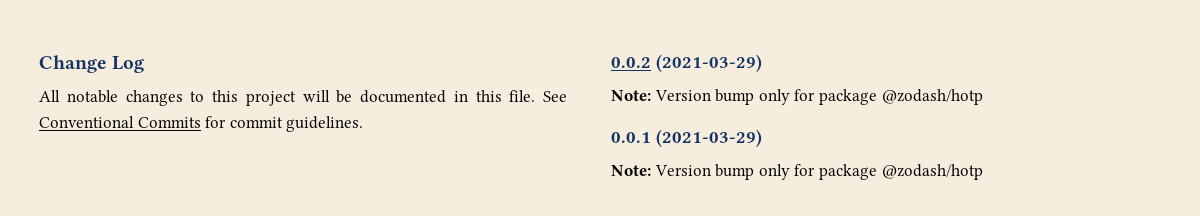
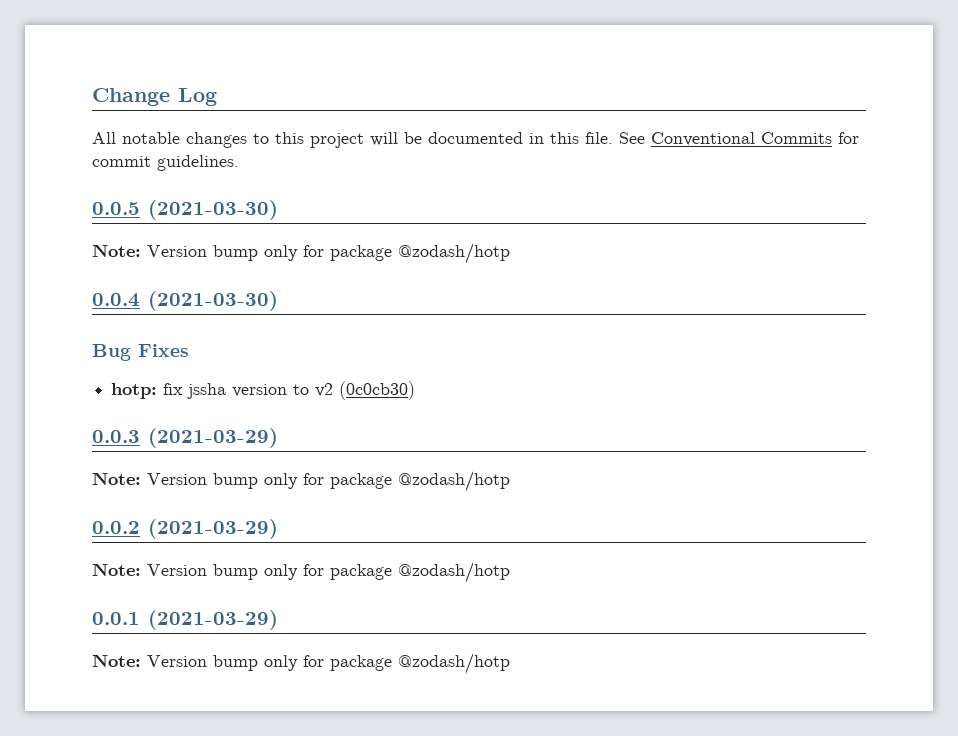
+ 0.0.5 (2021-03-30)
+ Note: Version bump only for package @zodash/hotp
+ 0.0.4 (2021-03-30)
+ Bug Fixes
+ hotp: fix jssha version to v2 (0c0cb30)
+ 0.0.3 (2021-03-29)
+ Note: Version bump only for package @zodash/hotp

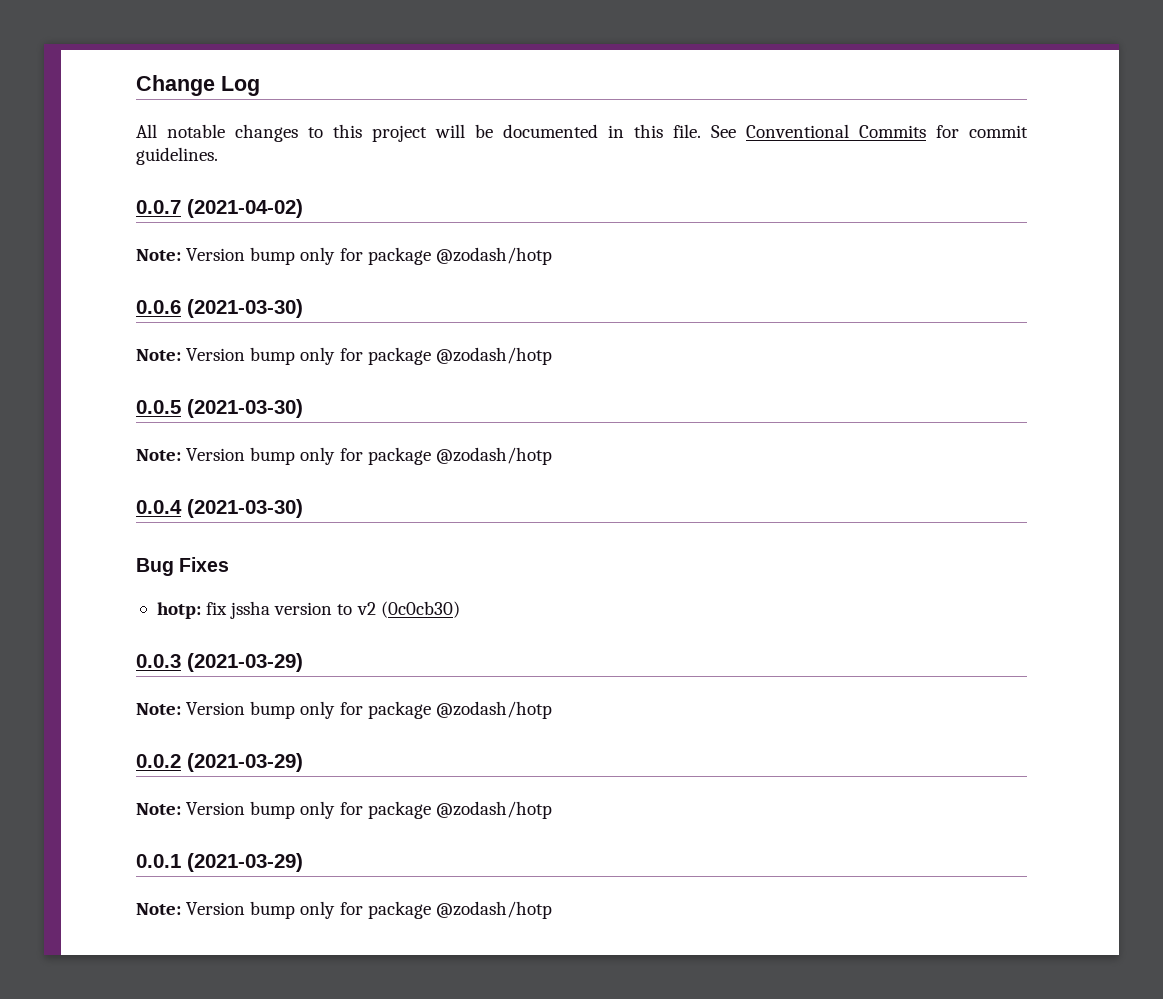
+ 0.0.7 (2021-04-02)
+ Note: Version bump only for package @zodash/hotp
+ 0.0.6 (2021-03-30)
+ Note: Version bump only for package @zodash/hotp

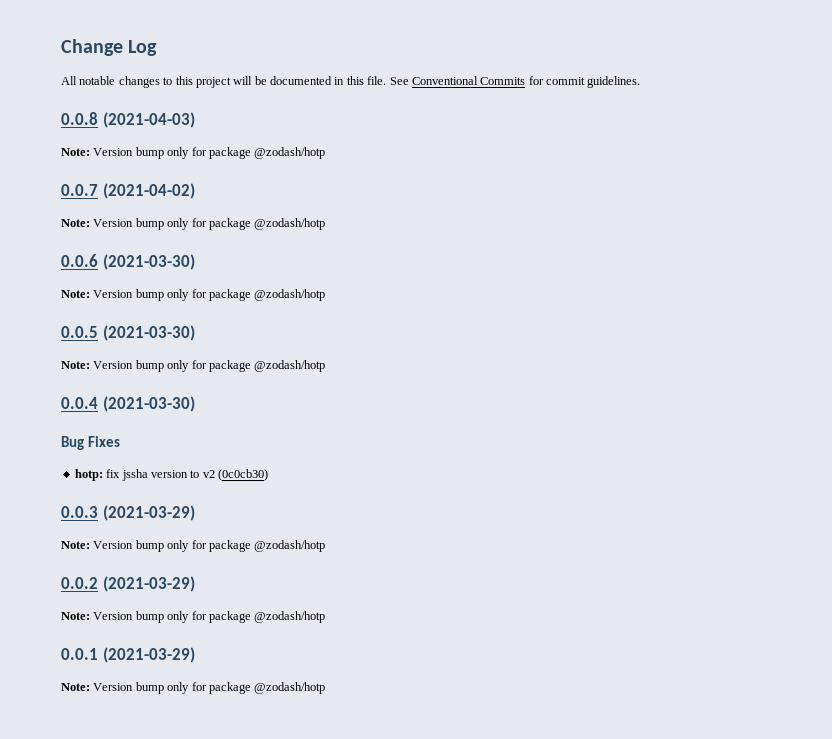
+ 0.0.8 (2021-04-03)
+ Note: Version bump only for package @zodash/hotp

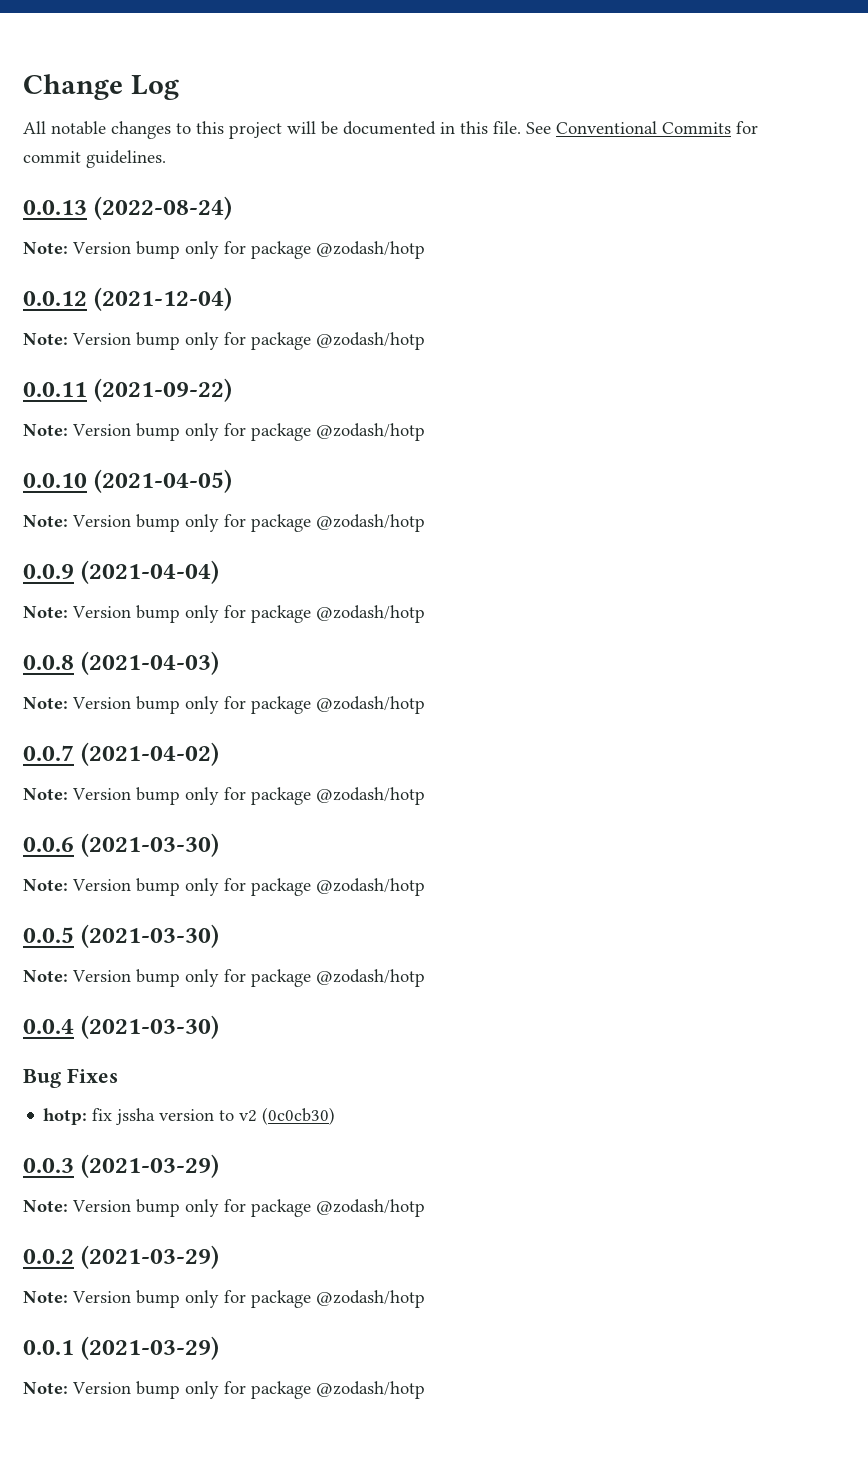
+ 0.0.13 (2022-08-24)
+ Note: Version bump only for package @zodash/hotp
+ 0.0.12 (2021-12-04)
+ Note: Version bump only for package @zodash/hotp
+ 0.0.11 (2021-09-22)
+ Note: Version bump only for package @zodash/hotp
+ 0.0.10 (2021-04-05)
+ Note: Version bump only for package @zodash/hotp
+ 0.0.9 (2021-04-04)
+ Note: Version bump only for package @zodash/hotp

